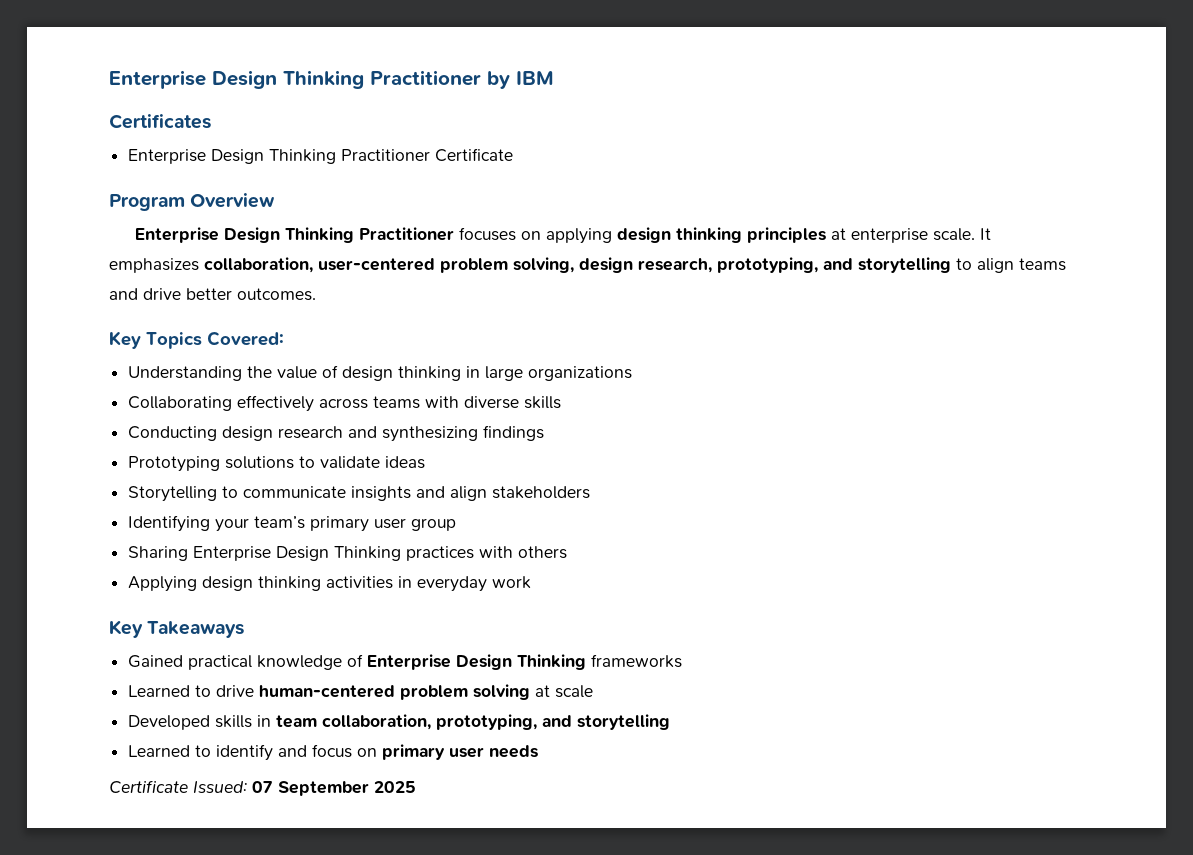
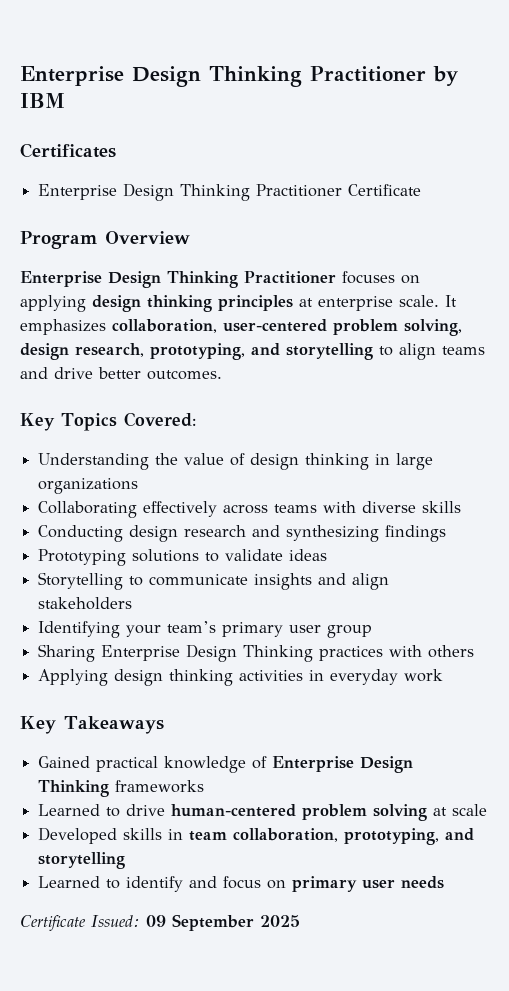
- Certificate Issued: 07 September 2025
+ Certificate Issued: 09 September 2025

